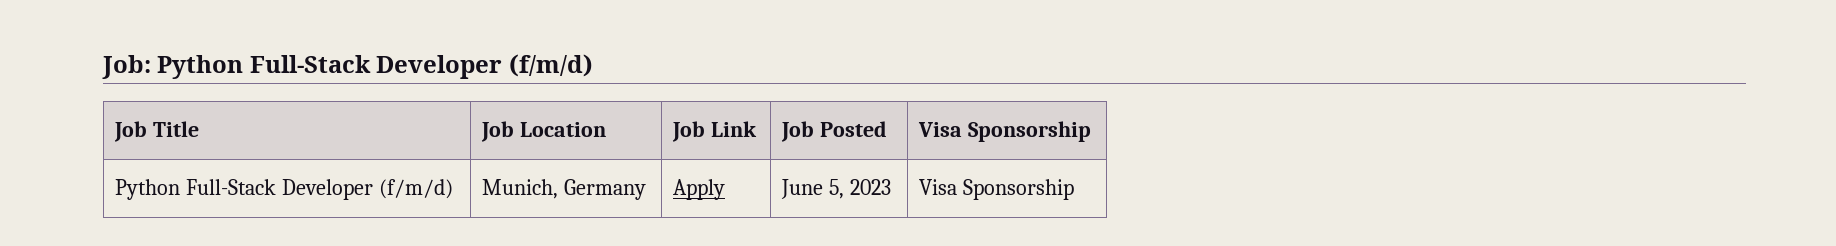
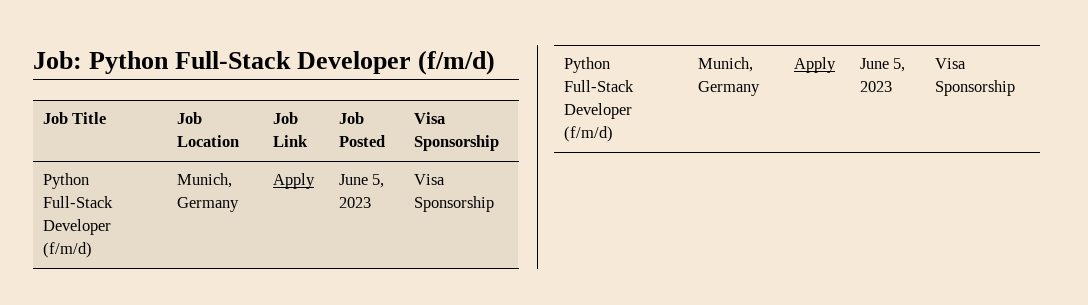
  Job Title | Job Location | Job Link | Job Posted | Visa Sponsorship
+ Python Full-Stack Developer (f/m/d) | Munich, Germany | Apply | June 5, 2023 | Visa Sponsorship

